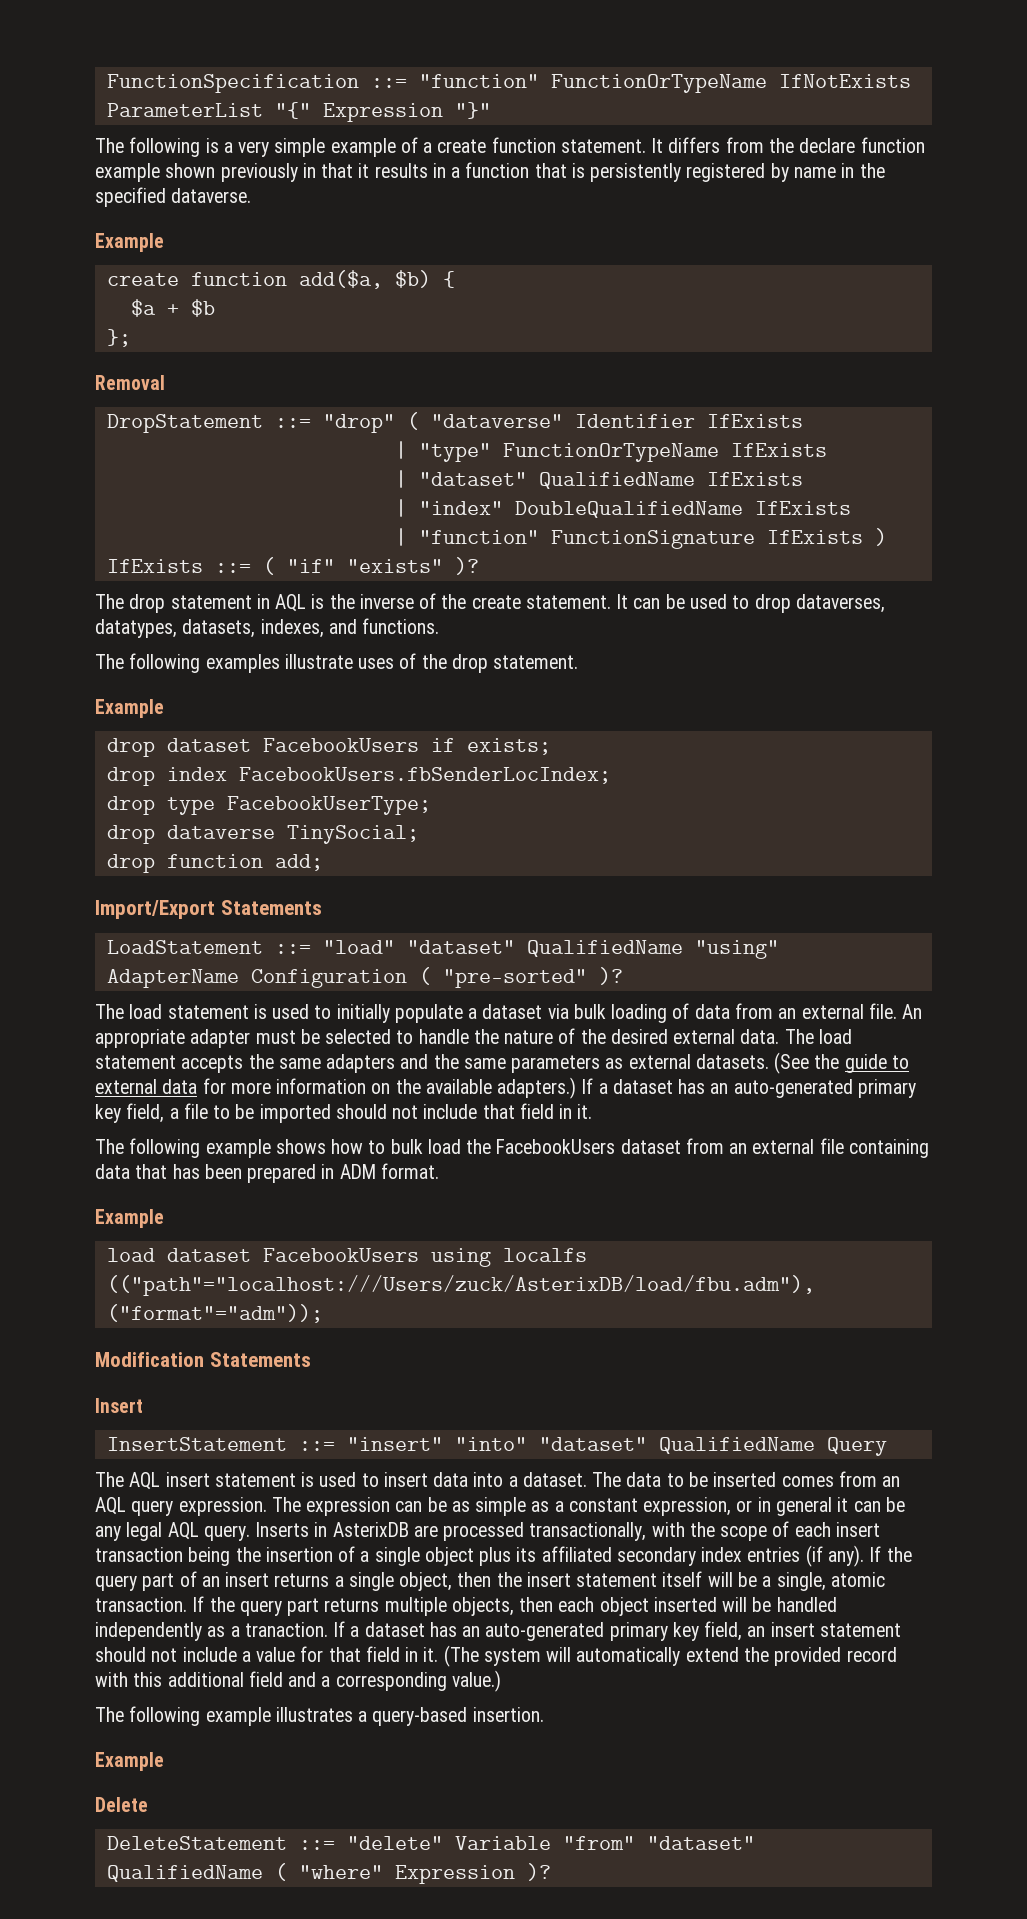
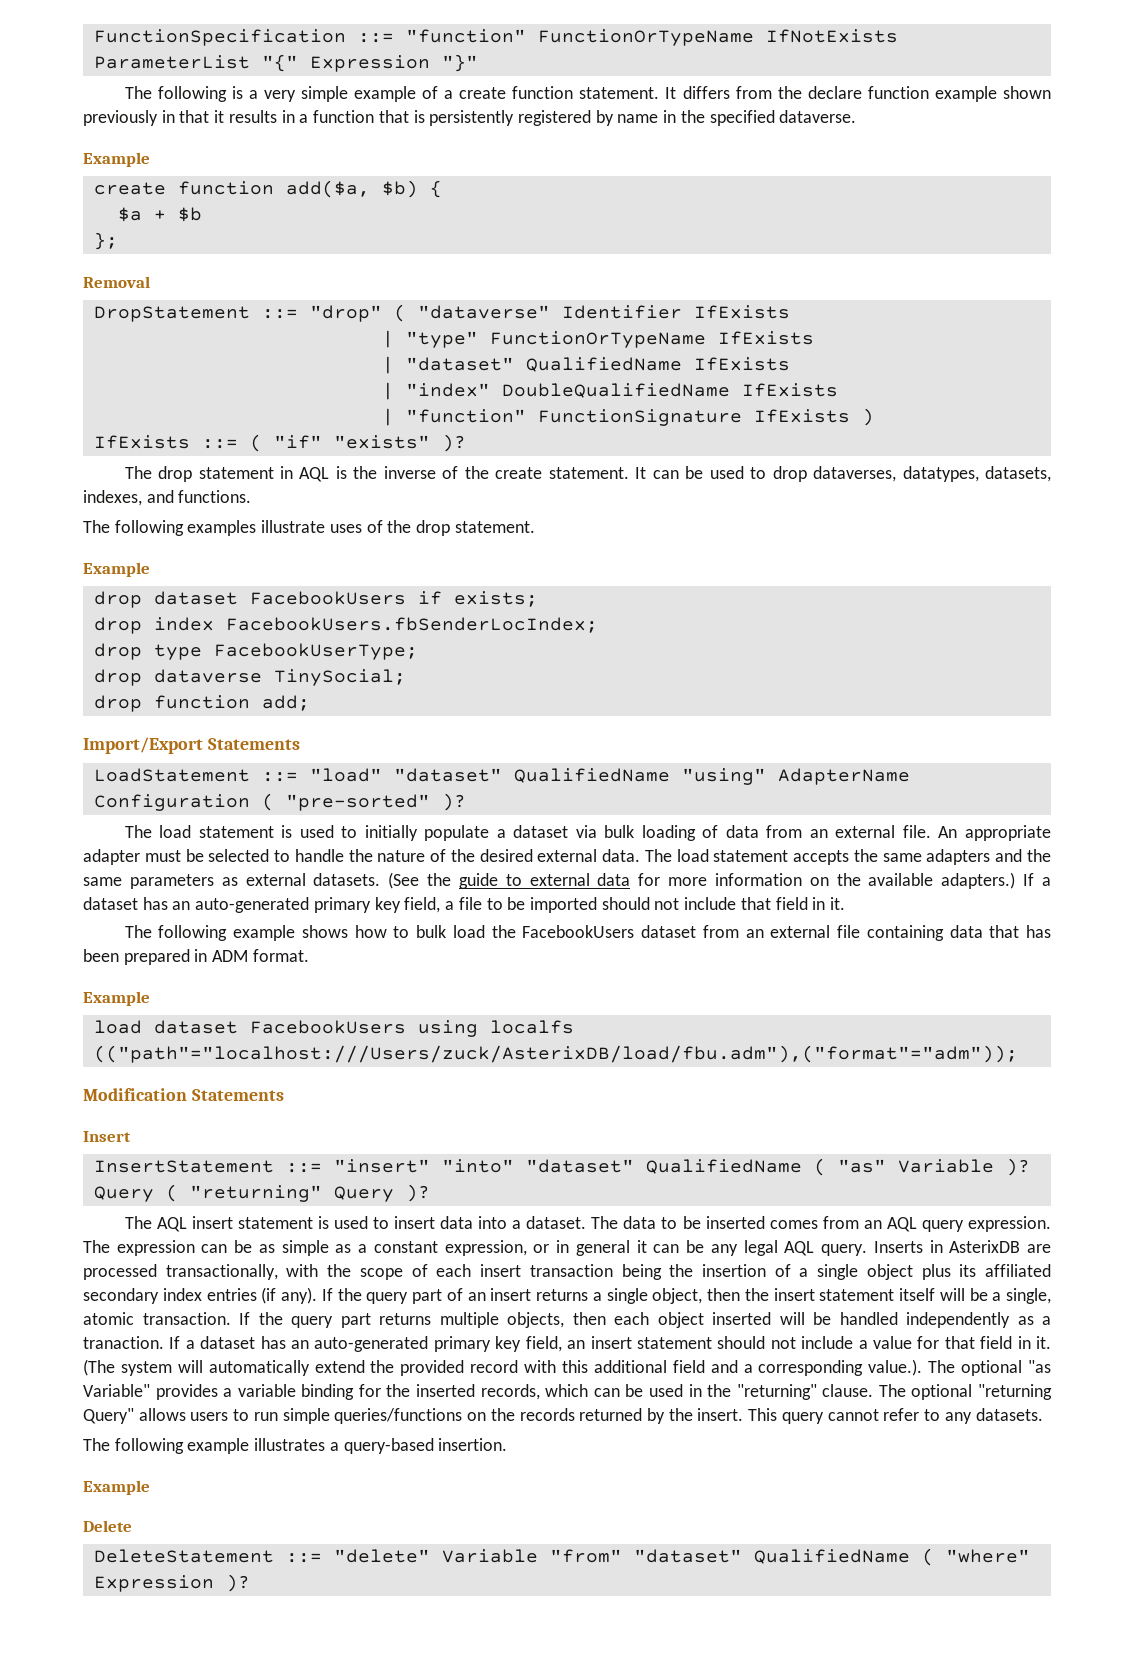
- InsertStatement ::= "insert" "into" "dataset" QualifiedName Query
+ InsertStatement ::= "insert" "into" "dataset" QualifiedName ( "as" Variable )? Query ( "returning" Query )?
- (The system will automatically extend the provided record with this additional field and a corresponding value.)
+ (The system will automatically extend the provided record with this additional field and a corresponding value.). The optional "as Variable" provides a variable binding for the inserted records, which can be used in the "returning" clause. The optional "returning Query" allows users to run simple queries/functions on the records returned by the insert. This query cannot refer to any datasets.

